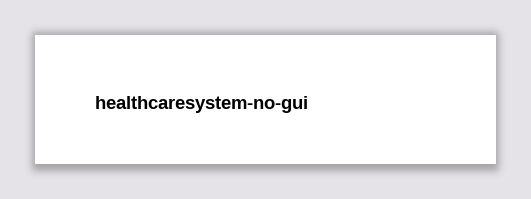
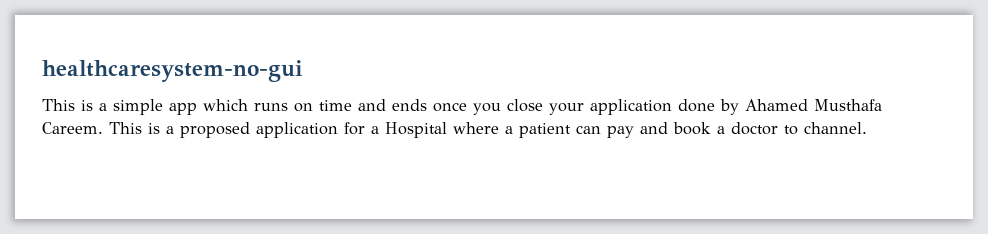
+ This is a simple app which runs on time and ends once you close your application done by Ahamed Musthafa Careem. This is a proposed application for a Hospital where a patient can pay and book a doctor to channel.

